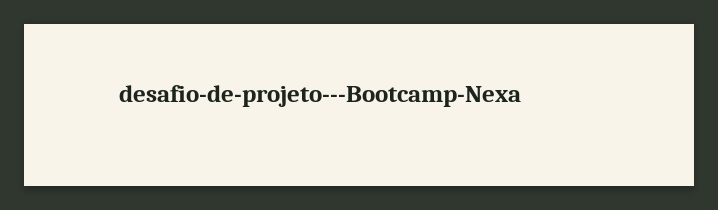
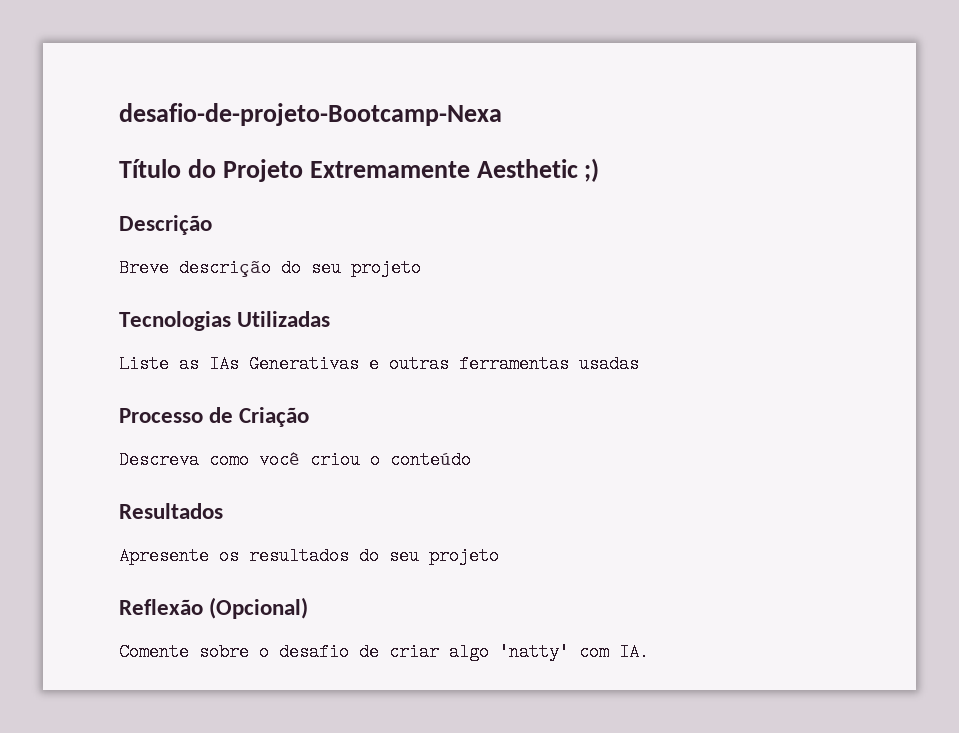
- desafio-de-projeto---Bootcamp-Nexa
+ desafio-de-projeto-Bootcamp-Nexa
+ Título do Projeto Extremamente Aesthetic ;)
+ Descrição
+ Breve descrição do seu projeto
+ Tecnologias Utilizadas
+ Liste as IAs Generativas e outras ferramentas usadas
+ Processo de Criação
+ Descreva como você criou o conteúdo
+ Resultados
+ Apresente os resultados do seu projeto
+ Reflexão (Opcional)
+ Comente sobre o desafio de criar algo 'natty' com IA.

